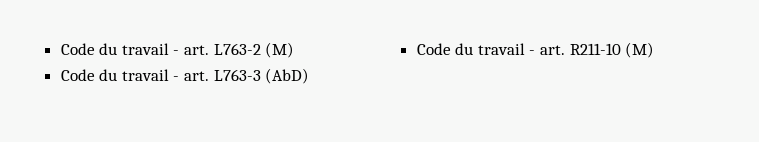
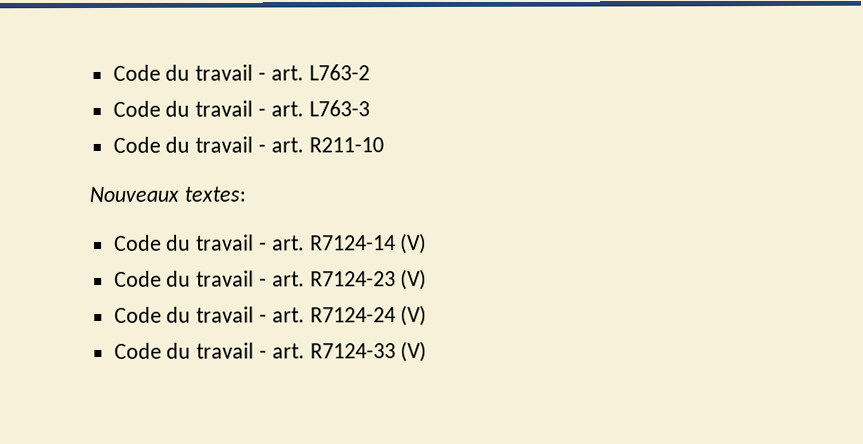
- Code du travail - art. L763-2 (M)
+ Code du travail - art. L763-2
- Code du travail - art. L763-3 (AbD)
+ Code du travail - art. L763-3
- Code du travail - art. R211-10 (M)
+ Code du travail - art. R211-10
+ Nouveaux textes:
+ Code du travail - art. R7124-14 (V)
+ Code du travail - art. R7124-23 (V)
+ Code du travail - art. R7124-24 (V)
+ Code du travail - art. R7124-33 (V)

